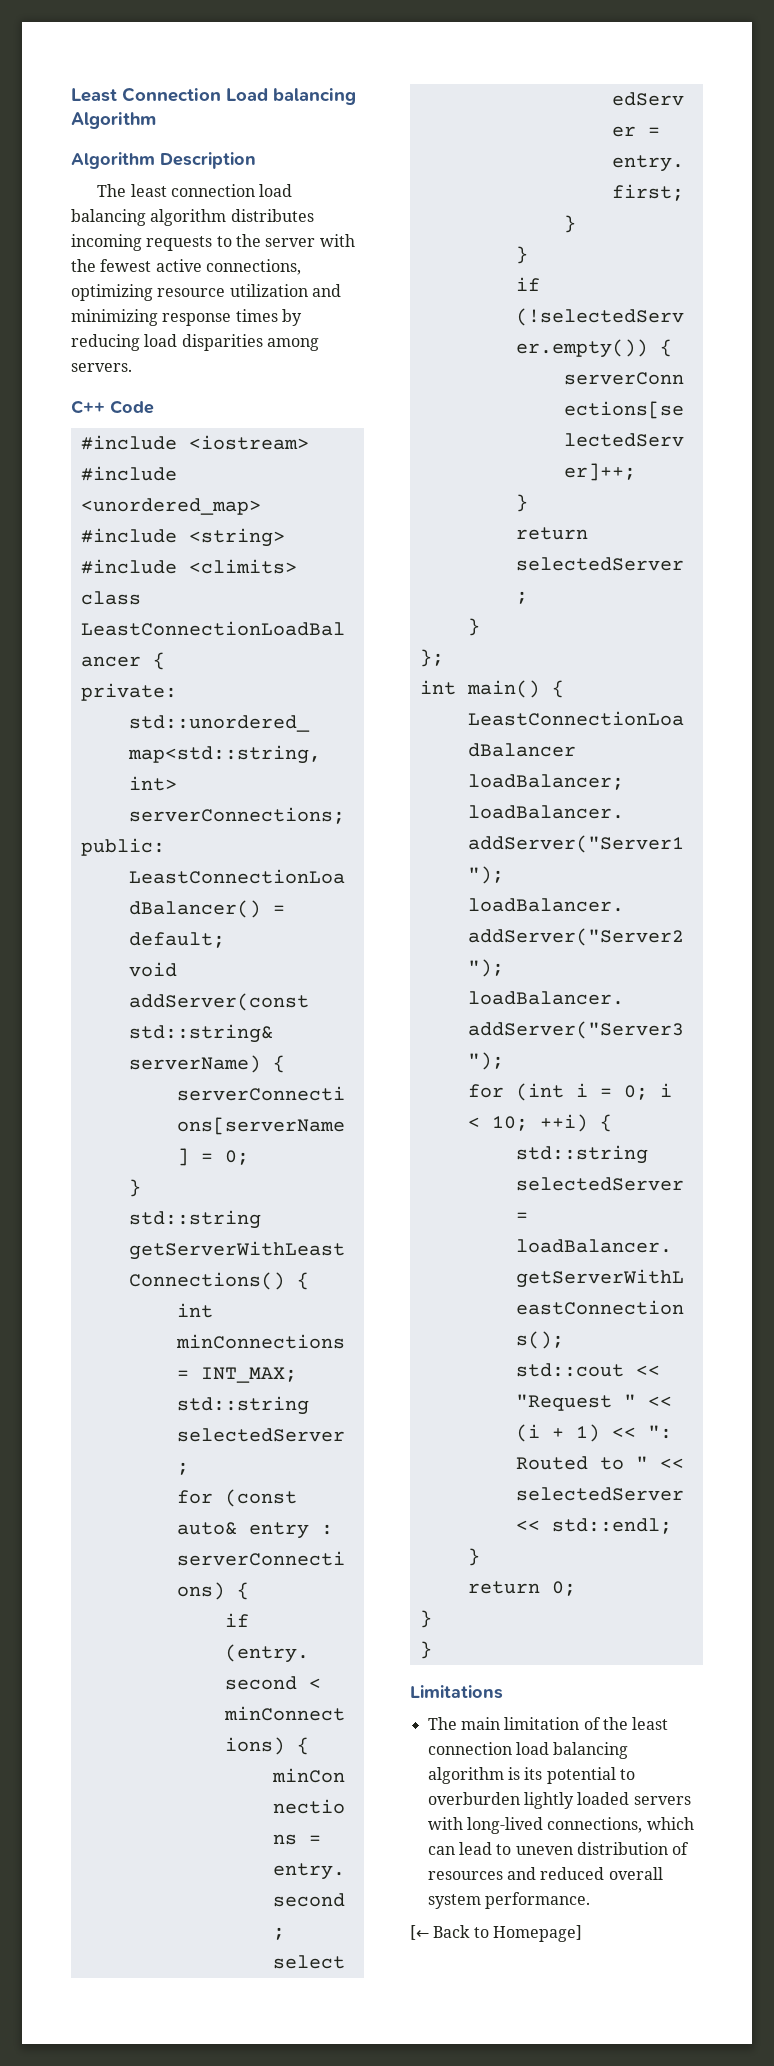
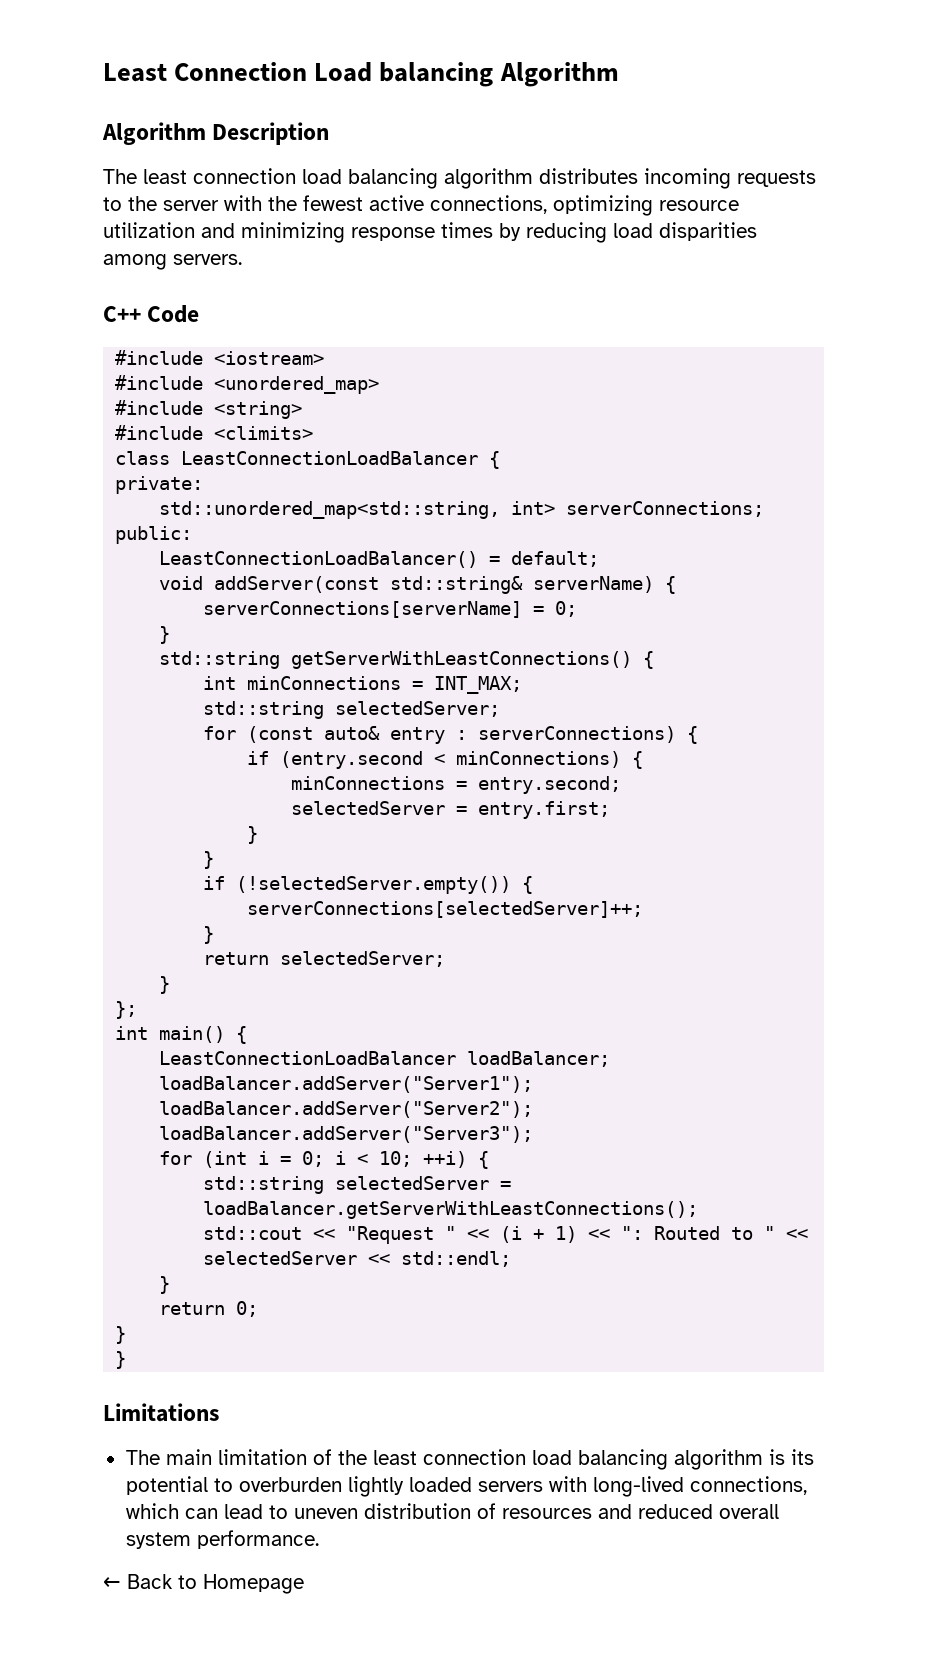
- [← Back to Homepage]
+ ← Back to Homepage

